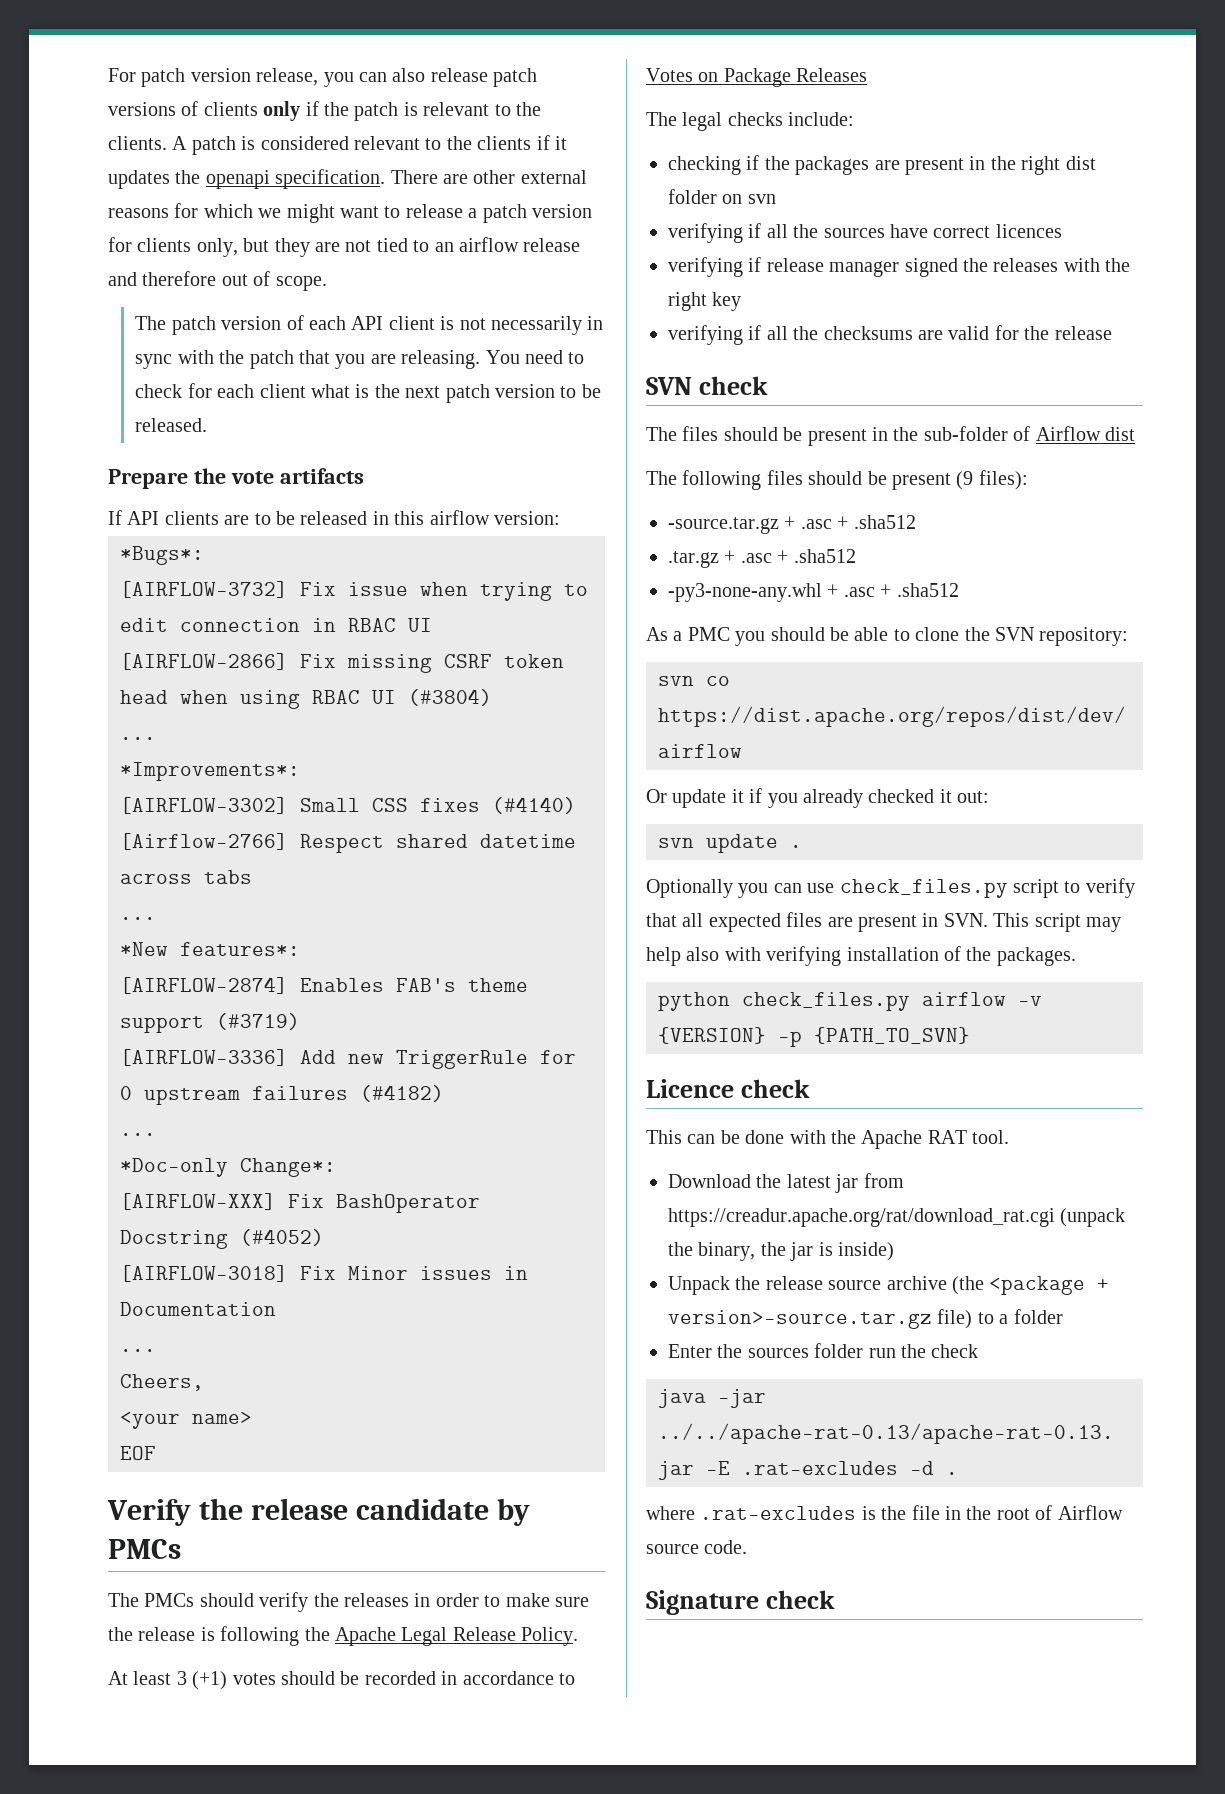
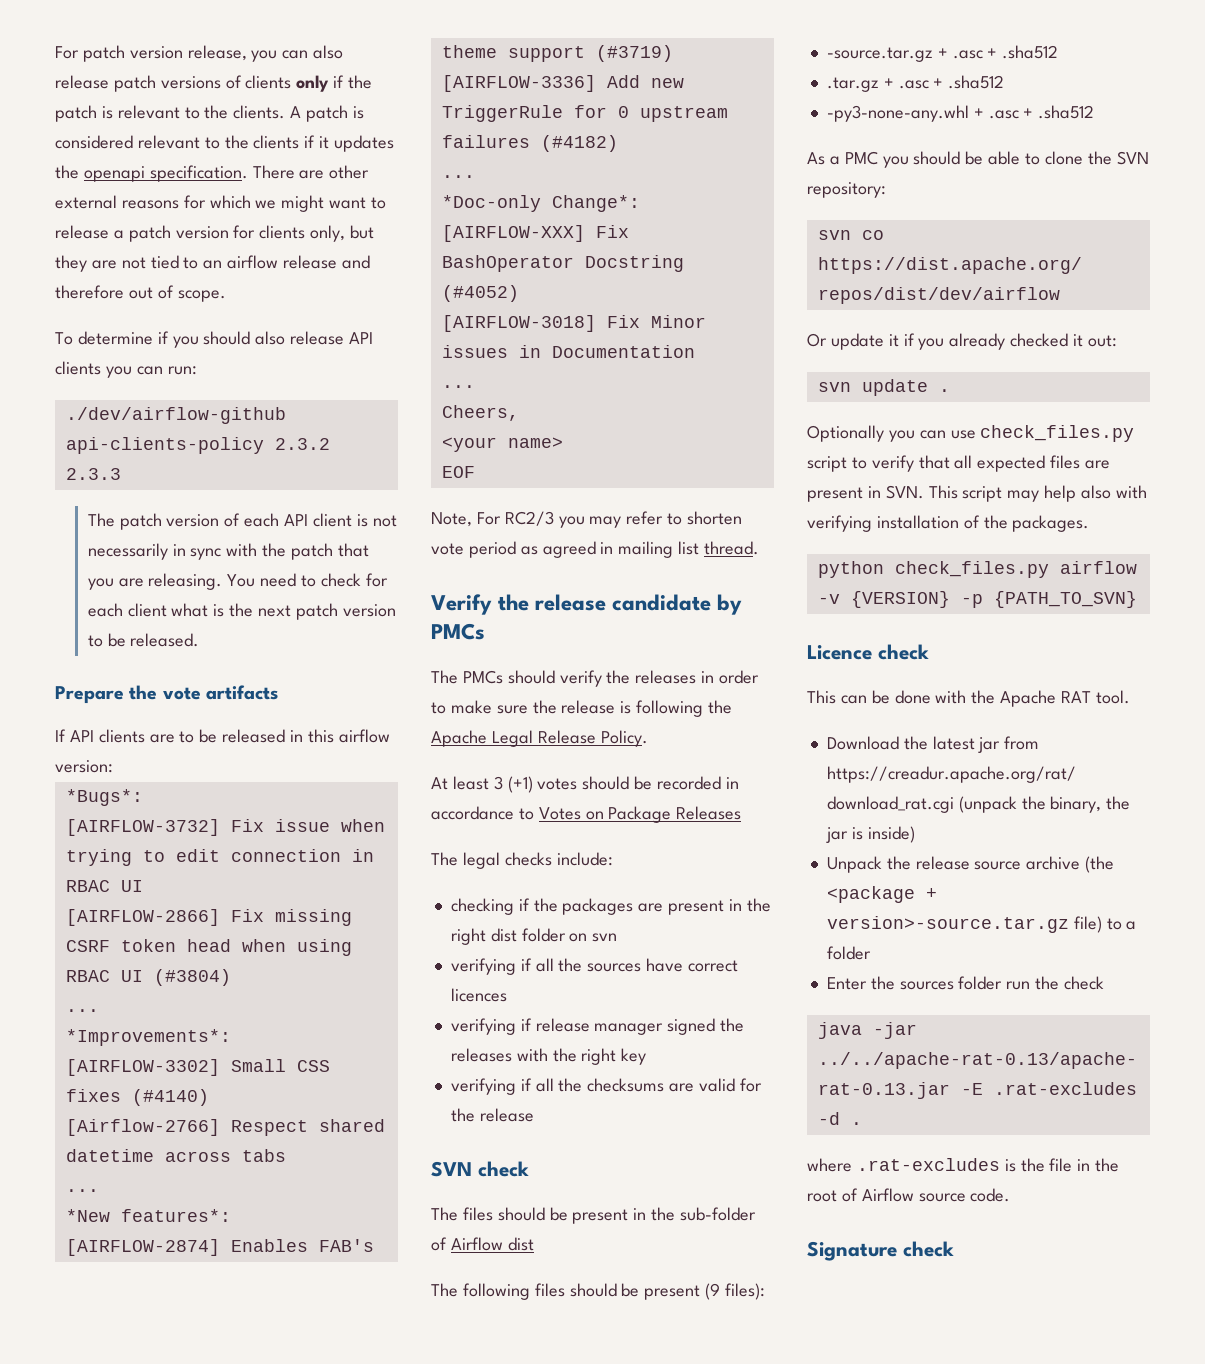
+ To determine if you should also release API clients you can run:
+ ./dev/airflow-github api-clients-policy 2.3.2 2.3.3
+ Note, For RC2/3 you may refer to shorten vote period as agreed in mailing list thread.

